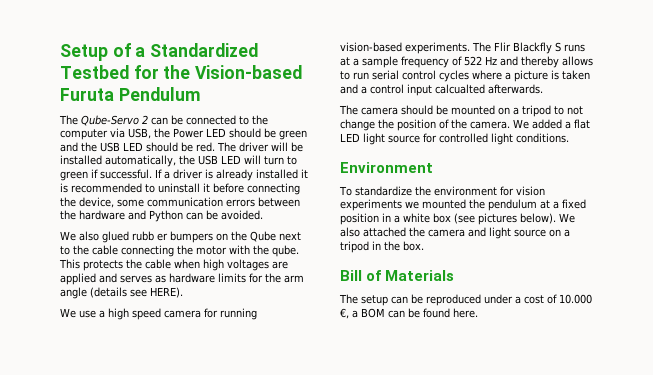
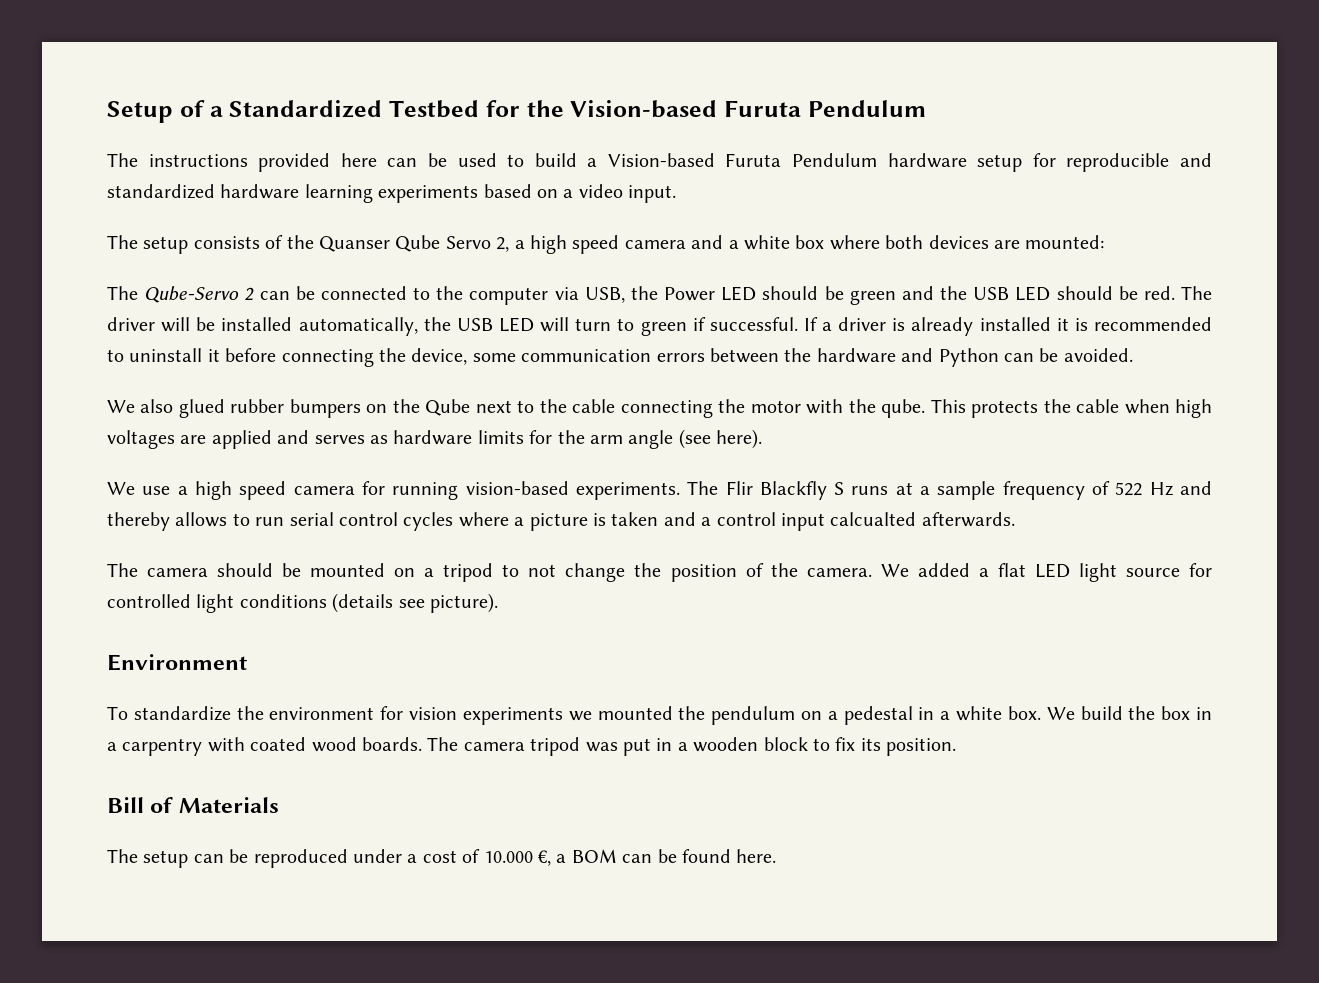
+ The instructions provided here can be used to build a Vision-based Furuta Pendulum hardware setup for reproducible and standardized hardware learning experiments based on a video input.
+ The setup consists of the Quanser Qube Servo 2, a high speed camera and a white box where both devices are mounted:
- We also glued rubb er bumpers on the Qube next to the cable connecting the motor with the qube.
+ We also glued rubber bumpers on the Qube next to the cable connecting the motor with the qube.
- This protects the cable when high voltages are applied and serves as hardware limits for the arm angle (details see HERE).
+ This protects the cable when high voltages are applied and serves as hardware limits for the arm angle (see here).
- We added a flat LED light source for controlled light conditions.
+ We added a flat LED light source for controlled light conditions (details see picture).
- To standardize the environment for vision experiments we mounted the pendulum at a fixed position in a white box (see pictures below). We also attached the camera and light source on a tripod in the box.
+ To standardize the environment for vision experiments we mounted the pendulum on a pedestal in a white box. We build the box in a carpentry with coated wood boards. The camera tripod was put in a wooden block to fix its position.

